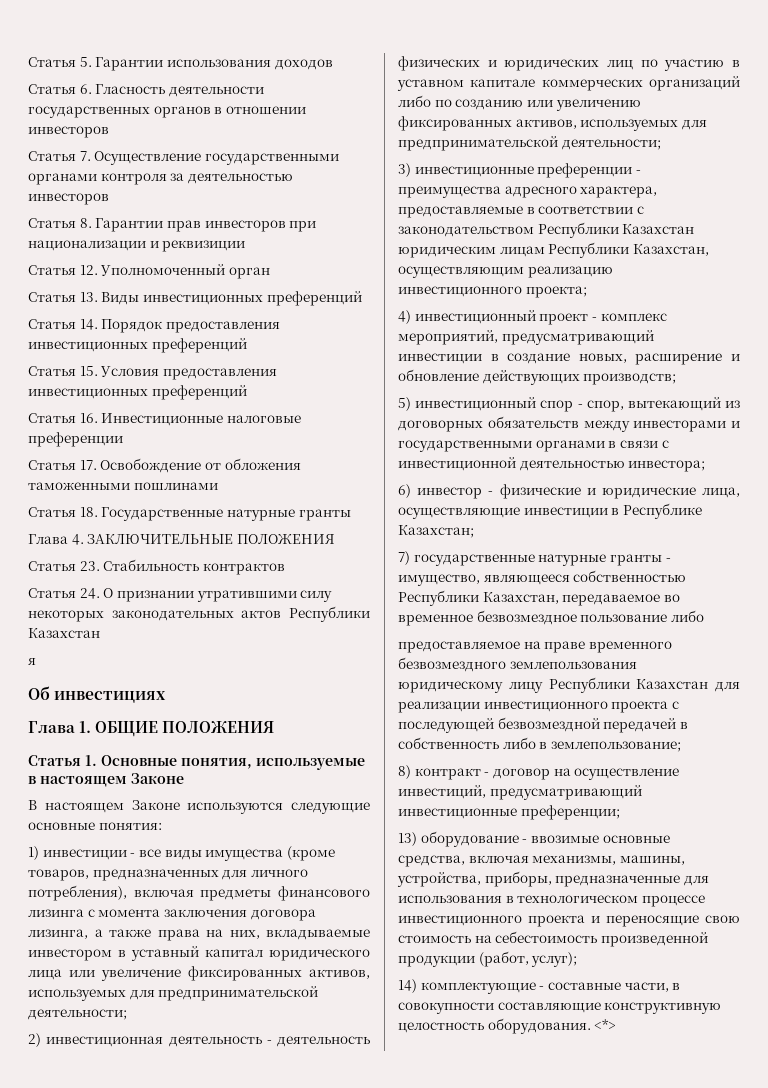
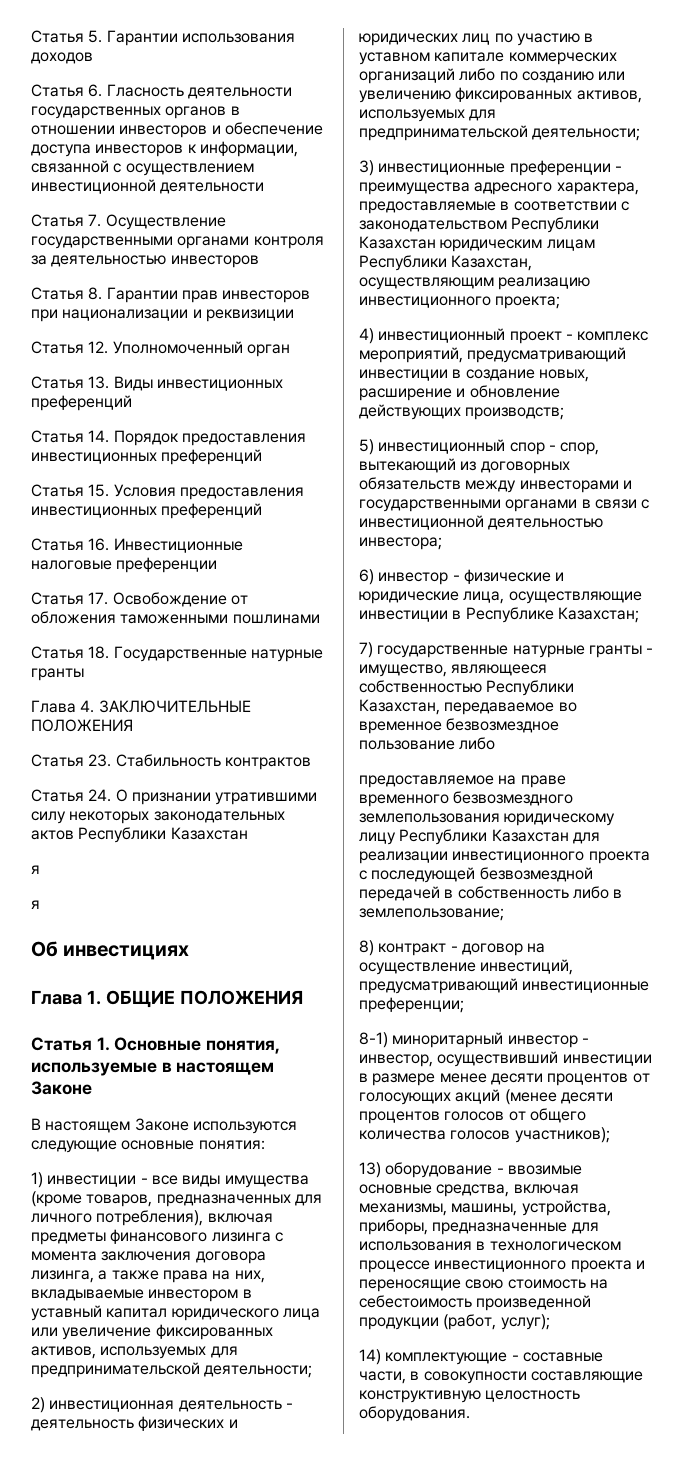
- Статья 6. Гласность деятельности государственных органов в отношении инвесторов
+ Статья 6. Гласность деятельности государственных органов в отношении инвесторов и обеспечение доступа инвесторов к информации, связанной с осуществлением инвестиционной деятельности
  Статья 24. О признании утратившими силу некоторых законодательных актов Республики Казахстан
+ я
+ 8-1) миноритарный инвестор - инвестор, осуществивший инвестиции в размере менее десяти процентов от голосующих акций (менее десяти процентов голосов от общего количества голосов участников);
- <*>

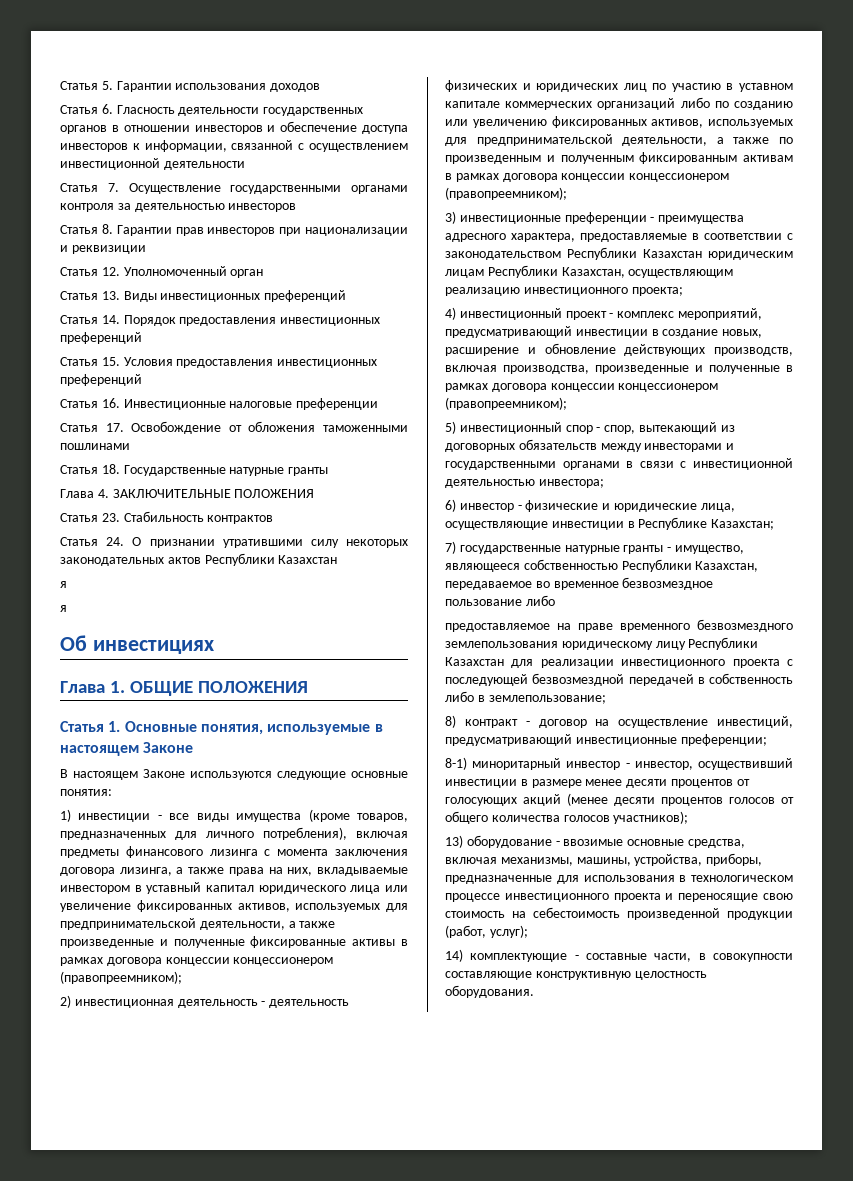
- 1) инвестиции - все виды имущества (кроме товаров, предназначенных для личного потребления), включая предметы финансового лизинга с момента заключения договора лизинга, а также права на них, вкладываемые инвестором в уставный капитал юридического лица или увеличение фиксированных активов, используемых для предпринимательской деятельности;
+ 1) инвестиции - все виды имущества (кроме товаров, предназначенных для личного потребления), включая предметы финансового лизинга с момента заключения договора лизинга, а также права на них, вкладываемые инвестором в уставный капитал юридического лица или увеличение фиксированных активов, используемых для предпринимательской деятельности, а также произведенные и полученные фиксированные активы в рамках договора концессии концессионером (правопреемником);
- 2) инвестиционная деятельность - деятельность физических и юридических лиц по участию в уставном капитале коммерческих организаций либо по созданию или увеличению фиксированных активов, используемых для предпринимательской деятельности;
+ 2) инвестиционная деятельность - деятельность физических и юридических лиц по участию в уставном капитале коммерческих организаций либо по созданию или увеличению фиксированных активов, используемых для предпринимательской деятельности, а также по произведенным и полученным фиксированным активам в рамках договора концессии концессионером (правопреемником);
- 4) инвестиционный проект - комплекс мероприятий, предусматривающий инвестиции в создание новых, расширение и обновление действующих производств;
+ 4) инвестиционный проект - комплекс мероприятий, предусматривающий инвестиции в создание новых, расширение и обновление действующих производств, включая производства, произведенные и полученные в рамках договора концессии концессионером (правопреемником);

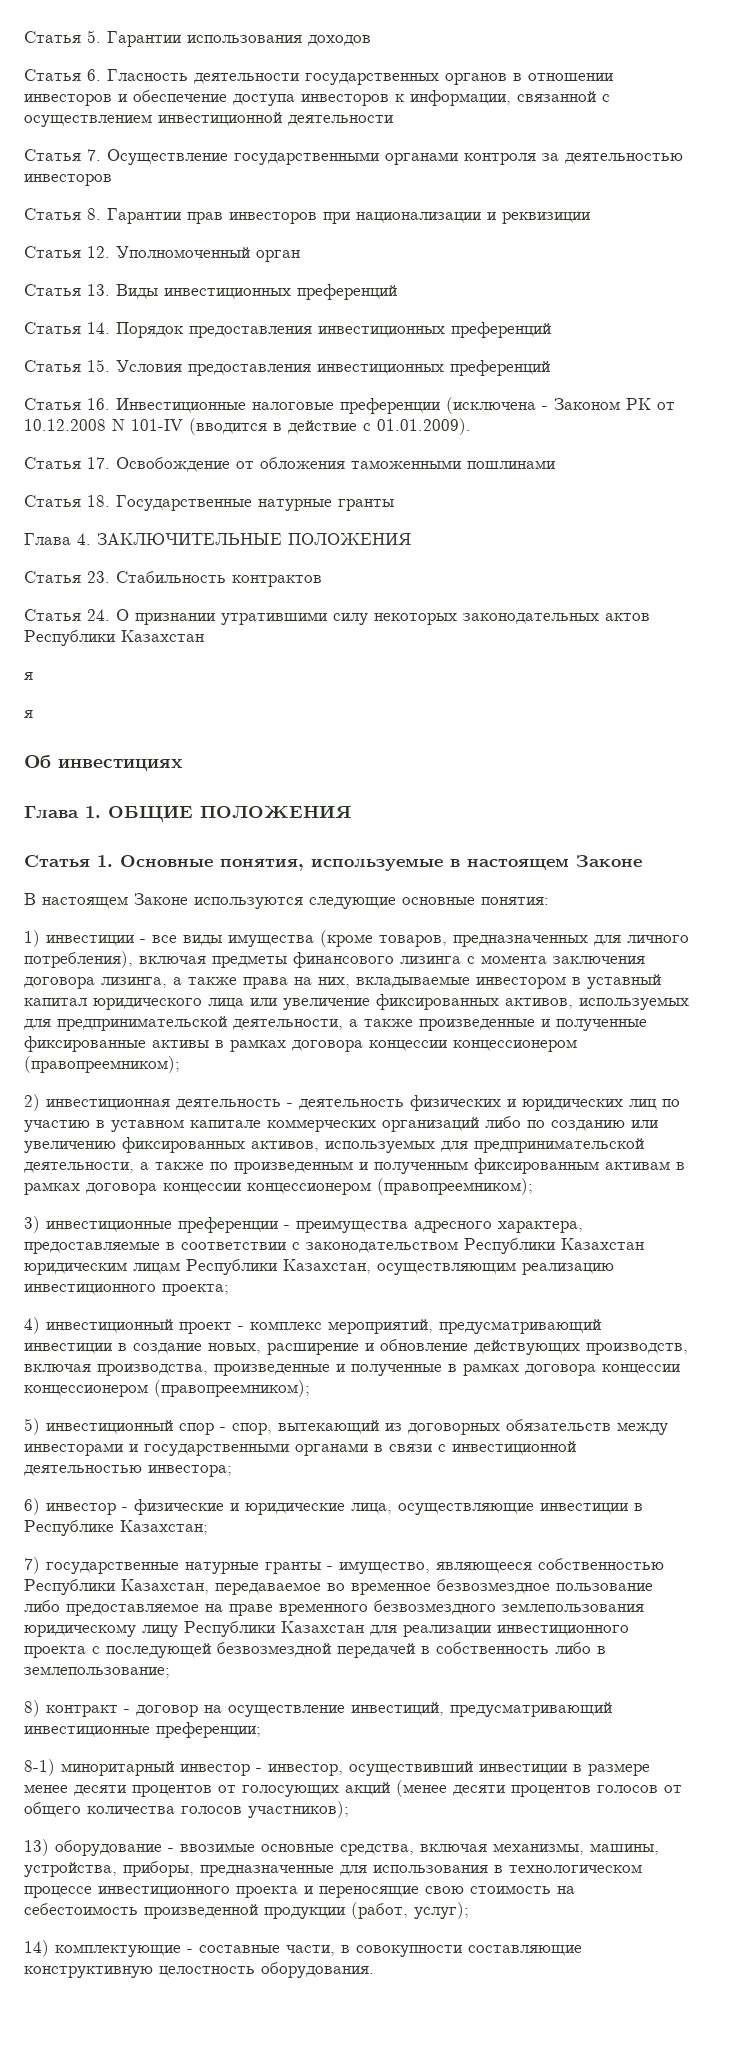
- Статья 16. Инвестиционные налоговые преференции
+ Статья 16. Инвестиционные налоговые преференции (исключена - Законом РК от 10.12.2008 N 101-IV (вводится в действие с 01.01.2009).
- 7) государственные натурные гранты - имущество, являющееся собственностью Республики Казахстан, передаваемое во временное безвозмездное пользование либо
- предоставляемое на праве временного безвозмездного землепользования юридическому лицу Республики Казахстан для реализации инвестиционного проекта с последующей безвозмездной передачей в собственность либо в землепользование;
+ 7) государственные натурные гранты - имущество, являющееся собственностью Республики Казахстан, передаваемое во временное безвозмездное пользование либо предоставляемое на праве временного безвозмездного землепользования юридическому лицу Республики Казахстан для реализации инвестиционного проекта с последующей безвозмездной передачей в собственность либо в землепользование;

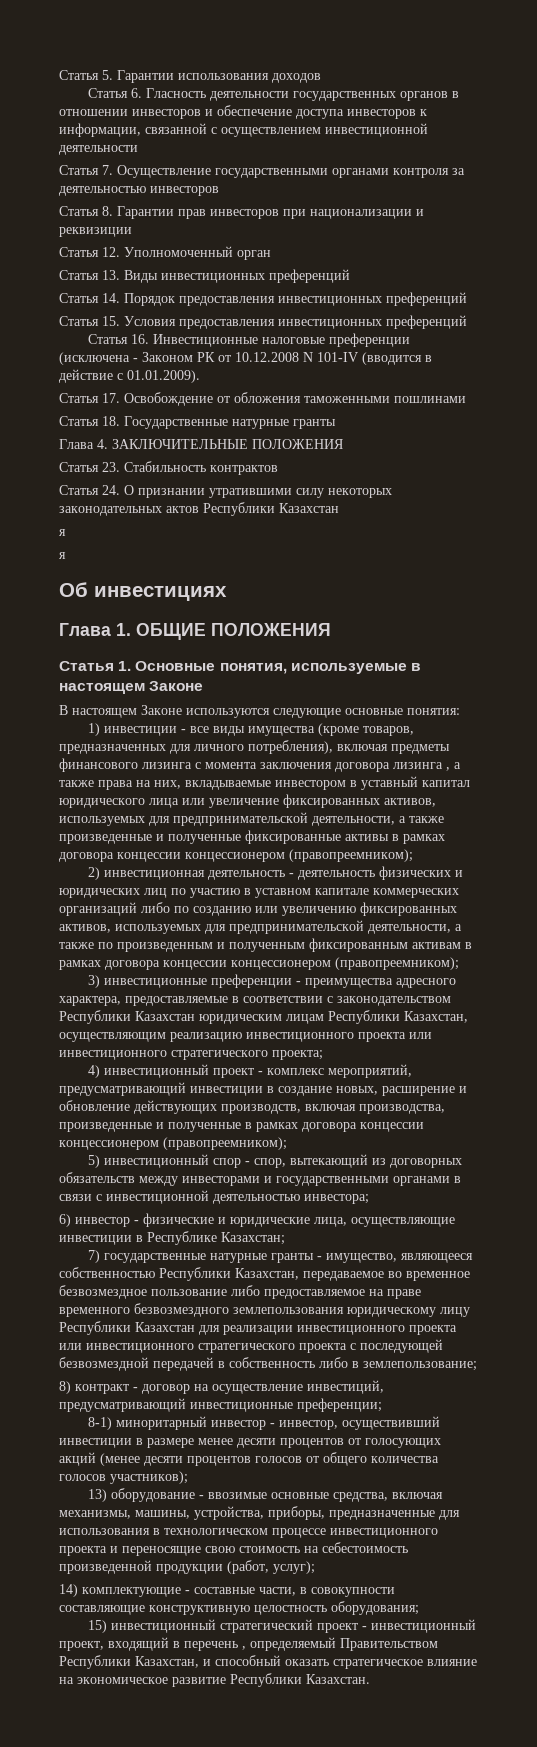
- 1) инвестиции - все виды имущества (кроме товаров, предназначенных для личного потребления), включая предметы финансового лизинга с момента заключения договора лизинга, а также права на них, вкладываемые инвестором в уставный капитал юридического лица или увеличение фиксированных активов, используемых для предпринимательской деятельности, а также произведенные и полученные фиксированные активы в рамках договора концессии концессионером (правопреемником);
+ 1) инвестиции - все виды имущества (кроме товаров, предназначенных для личного потребления), включая предметы финансового лизинга с момента заключения договора лизинга , а также права на них, вкладываемые инвестором в уставный капитал юридического лица или увеличение фиксированных активов, используемых для предпринимательской деятельности, а также произведенные и полученные фиксированные активы в рамках договора концессии концессионером (правопреемником);
- 3) инвестиционные преференции - преимущества адресного характера, предоставляемые в соответствии с законодательством Республики Казахстан юридическим лицам Республики Казахстан, осуществляющим реализацию инвестиционного проекта;
+ 3) инвестиционные преференции - преимущества адресного характера, предоставляемые в соответствии с законодательством Республики Казахстан юридическим лицам Республики Казахстан, осуществляющим реализацию инвестиционного проекта или инвестиционного стратегического проекта;
- 7) государственные натурные гранты - имущество, являющееся собственностью Республики Казахстан, передаваемое во временное безвозмездное пользование либо предоставляемое на праве временного безвозмездного землепользования юридическому лицу Республики Казахстан для реализации инвестиционного проекта с последующей безвозмездной передачей в собственность либо в землепользование;
+ 7) государственные натурные гранты - имущество, являющееся собственностью Республики Казахстан, передаваемое во временное безвозмездное пользование либо предоставляемое на праве временного безвозмездного землепользования юридическому лицу Республики Казахстан для реализации инвестиционного проекта или инвестиционного стратегического проекта с последующей безвозмездной передачей в собственность либо в землепользование;
- 14) комплектующие - составные части, в совокупности составляющие конструктивную целостность оборудования.
+ 14) комплектующие - составные части, в совокупности составляющие конструктивную целостность оборудования;
+ 15) инвестиционный стратегический проект - инвестиционный проект, входящий в перечень , определяемый Правительством Республики Казахстан, и способный оказать стратегическое влияние на экономическое развитие Республики Казахстан.

